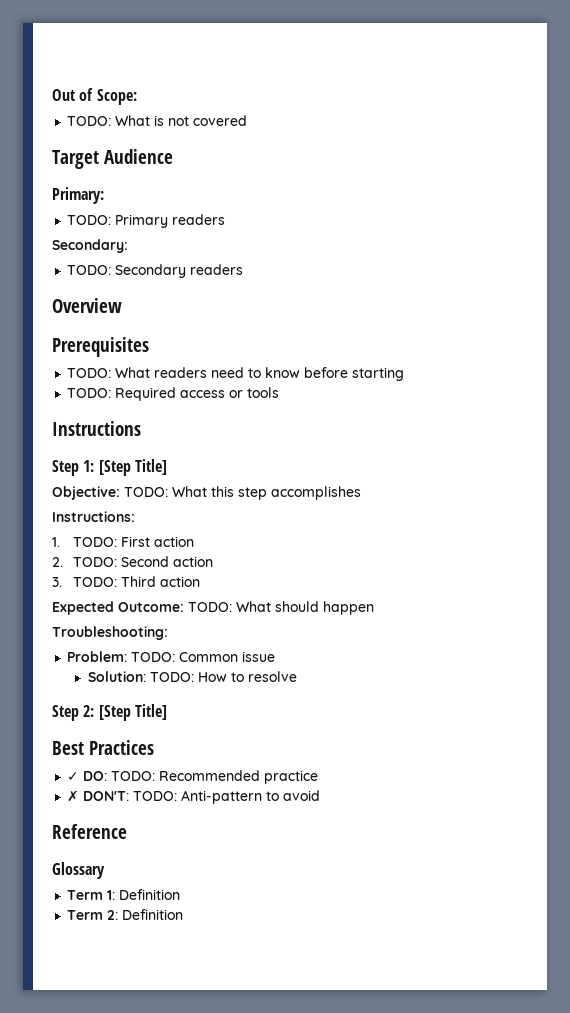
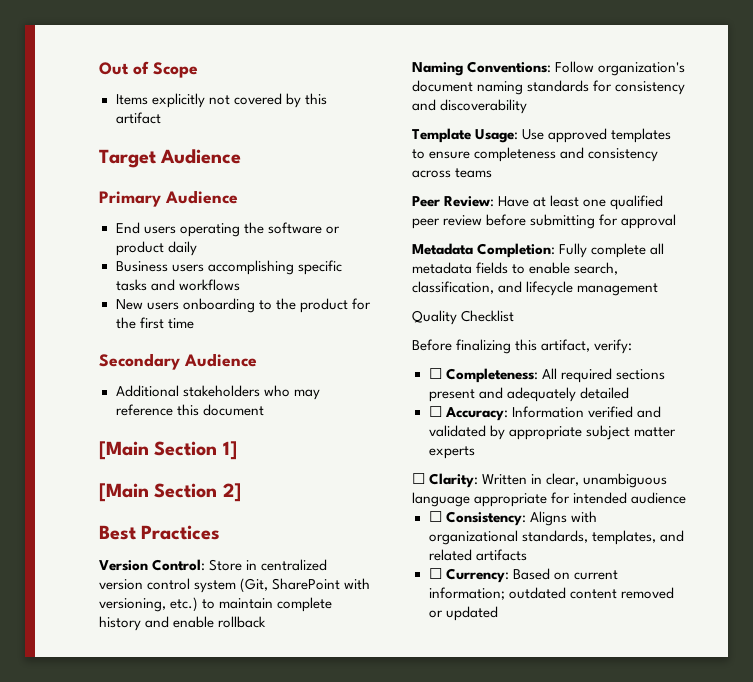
- Out of Scope:
- TODO: What is not covered
+ Out of Scope
+ Items explicitly not covered by this artifact
- Primary:
- TODO: Primary readers
- Secondary:
- TODO: Secondary readers
- Overview
- Prerequisites
- TODO: What readers need to know before starting
- TODO: Required access or tools
- Instructions
- Step 1: [Step Title]
- Objective: TODO: What this step accomplishes
- Instructions:
- 1. TODO: First action
- 2. TODO: Second action
- 3. TODO: Third action
- Expected Outcome: TODO: What should happen
- Troubleshooting:
- Problem: TODO: Common issue
- Solution: TODO: How to resolve
- Step 2: [Step Title]
+ Primary Audience
+ End users operating the software or product daily
+ Business users accomplishing specific tasks and workflows
+ New users onboarding to the product for the first time
+ Secondary Audience
+ Additional stakeholders who may reference this document
+ [Main Section 1]
+ [Main Section 2]
  Best Practices
- ✓ DO: TODO: Recommended practice
- ✗ DON'T: TODO: Anti-pattern to avoid
- Reference
- Glossary
- Term 1: Definition
- Term 2: Definition
+ Version Control: Store in centralized version control system (Git, SharePoint with versioning, etc.) to maintain complete history and enable rollback
+ Naming Conventions: Follow organization's document naming standards for consistency and discoverability
+ Template Usage: Use approved templates to ensure completeness and consistency across teams
+ Peer Review: Have at least one qualified peer review before submitting for approval
+ Metadata Completion: Fully complete all metadata fields to enable search, classification, and lifecycle management
+ Quality Checklist
+ Before finalizing this artifact, verify:
+ ☐ Completeness: All required sections present and adequately detailed
+ ☐ Accuracy: Information verified and validated by appropriate subject matter experts
+ ☐ Clarity: Written in clear, unambiguous language appropriate for intended audience
+ ☐ Consistency: Aligns with organizational standards, templates, and related artifacts
+ ☐ Currency: Based on current information; outdated content removed or updated

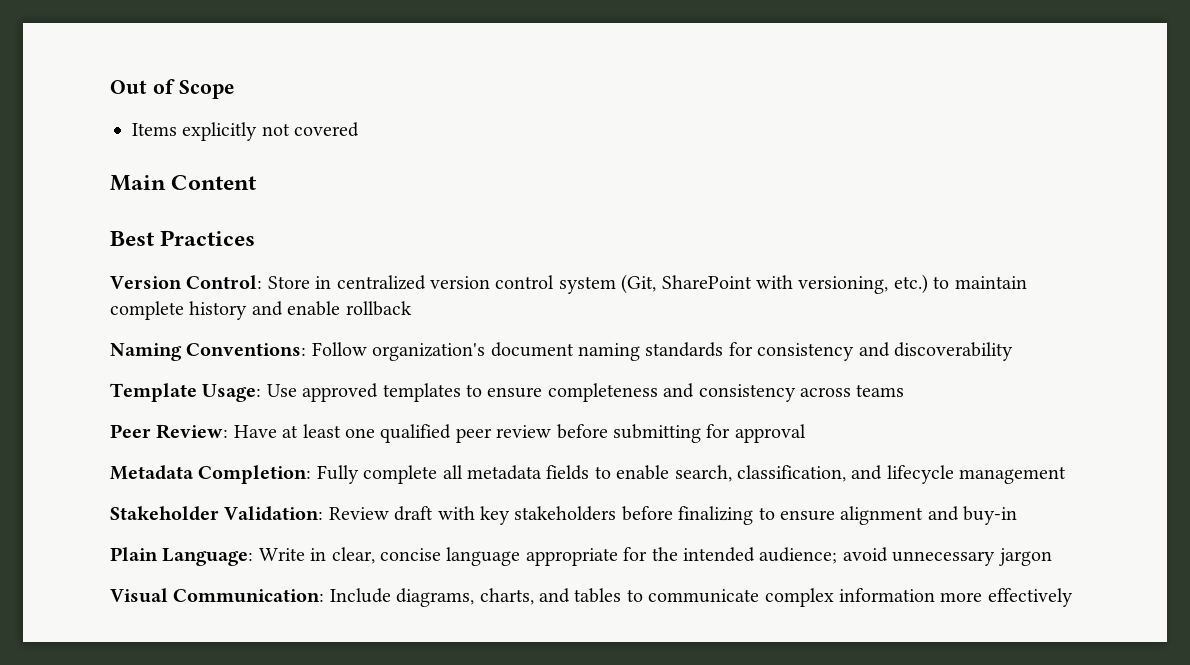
- Items explicitly not covered by this artifact
- Target Audience
- Primary Audience
- End users operating the software or product daily
- Business users accomplishing specific tasks and workflows
- New users onboarding to the product for the first time
- Secondary Audience
- Additional stakeholders who may reference this document
- [Main Section 1]
- [Main Section 2]
+ Items explicitly not covered
+ Main Content
- Quality Checklist
- Before finalizing this artifact, verify:
- ☐ Completeness: All required sections present and adequately detailed
- ☐ Accuracy: Information verified and validated by appropriate subject matter experts
- ☐ Clarity: Written in clear, unambiguous language appropriate for intended audience
- ☐ Consistency: Aligns with organizational standards, templates, and related artifacts
- ☐ Currency: Based on current information; outdated content removed or updated
+ Stakeholder Validation: Review draft with key stakeholders before finalizing to ensure alignment and buy-in
+ Plain Language: Write in clear, concise language appropriate for the intended audience; avoid unnecessary jargon
+ Visual Communication: Include diagrams, charts, and tables to communicate complex information more effectively

